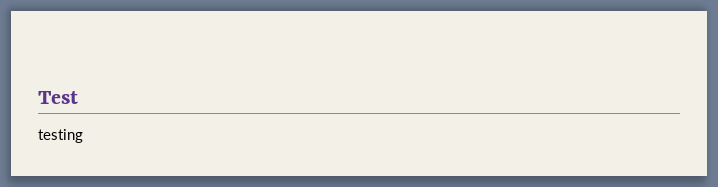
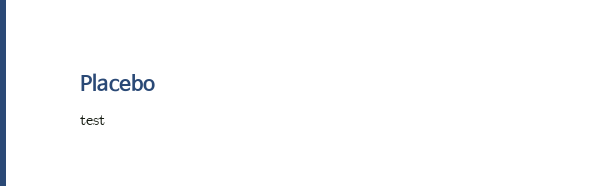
- Test
- testing
+ Placebo
+ test

